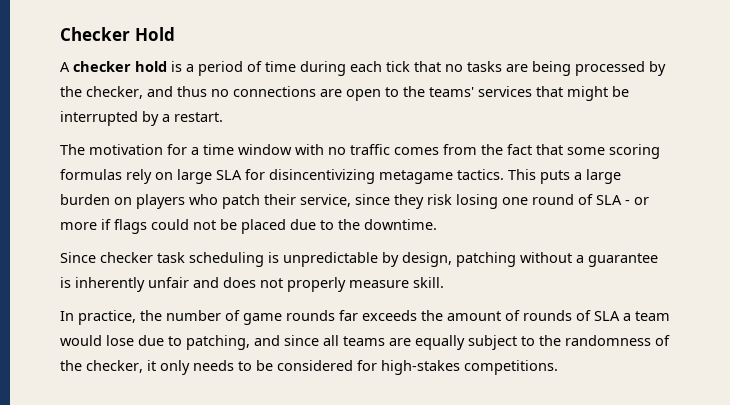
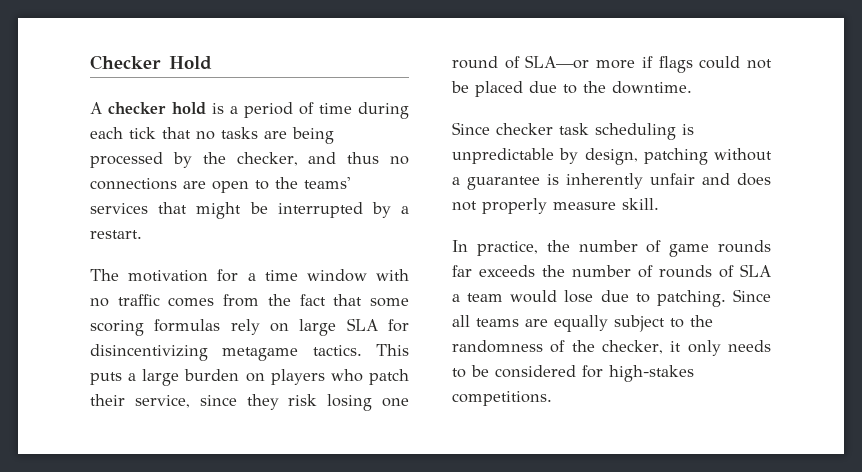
- This puts a large burden on players who patch their service, since they risk losing one round of SLA - or more if flags could not be placed due to the downtime.
+ This puts a large burden on players who patch their service, since they risk losing one round of SLA—or more if flags could not be placed due to the downtime.
- In practice, the number of game rounds far exceeds the amount of rounds of SLA a team would lose due to patching, and since all teams are equally subject to the randomness of the checker, it only needs to be considered for high-stakes competitions.
+ In practice, the number of game rounds far exceeds the number of rounds of SLA a team would lose due to patching. Since all teams are equally subject to the randomness of the checker, it only needs to be considered for high-stakes competitions.

